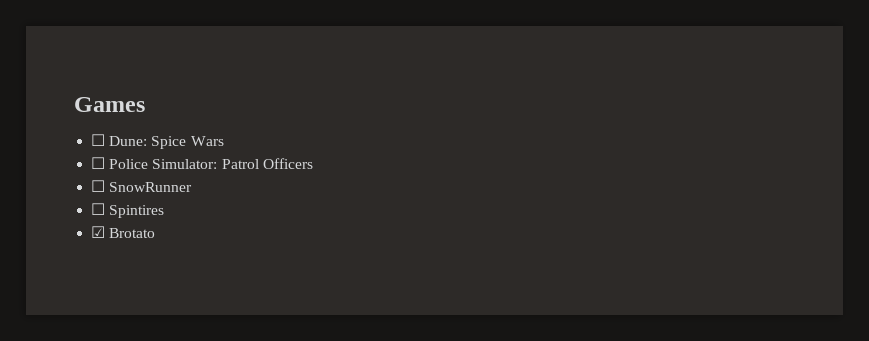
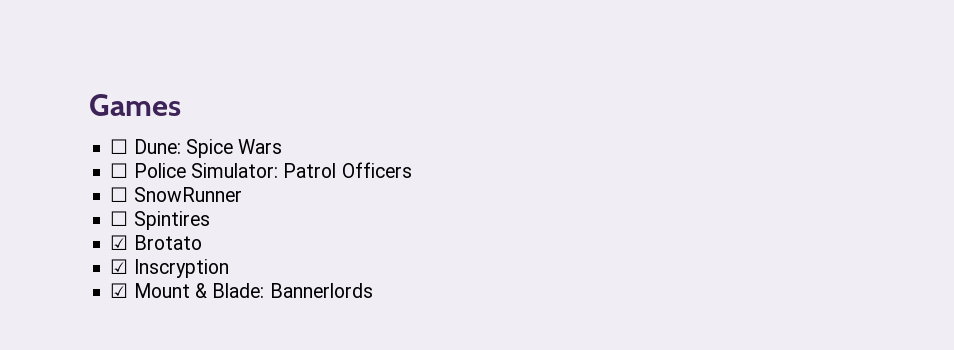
+ ☑ Inscryption
+ ☑ Mount & Blade: Bannerlords

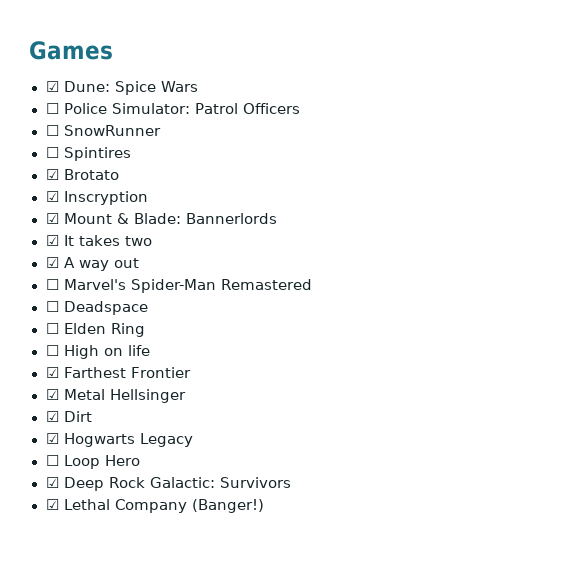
- ☐ Dune: Spice Wars
+ ☑ Dune: Spice Wars
+ ☑ It takes two
+ ☑ A way out
+ ☐ Marvel's Spider-Man Remastered
+ ☐ Deadspace
+ ☐ Elden Ring
+ ☐ High on life
+ ☑ Farthest Frontier
+ ☑ Metal Hellsinger
+ ☑ Dirt
+ ☑ Hogwarts Legacy
+ ☐ Loop Hero
+ ☑ Deep Rock Galactic: Survivors
+ ☑ Lethal Company (Banger!)

